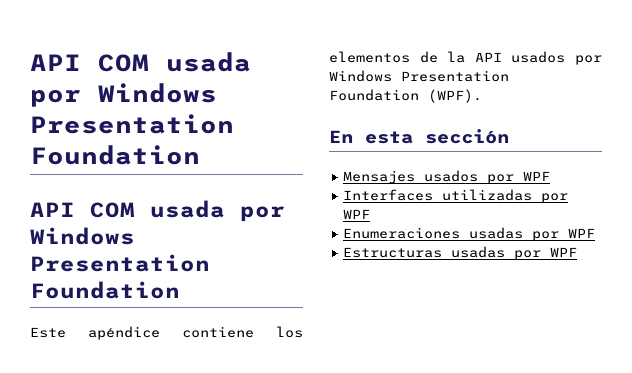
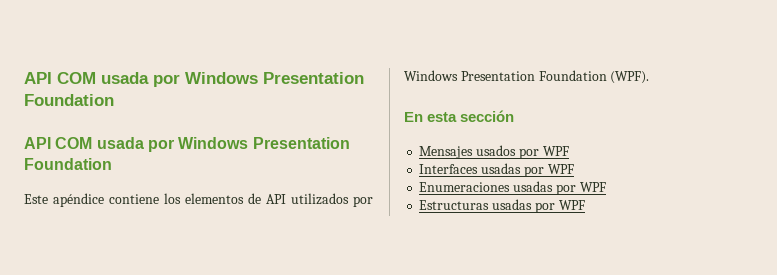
- Este apéndice contiene los elementos de la API usados por Windows Presentation Foundation (WPF).
+ Este apéndice contiene los elementos de API utilizados por Windows Presentation Foundation (WPF).
- Interfaces utilizadas por WPF
+ Interfaces usadas por WPF

